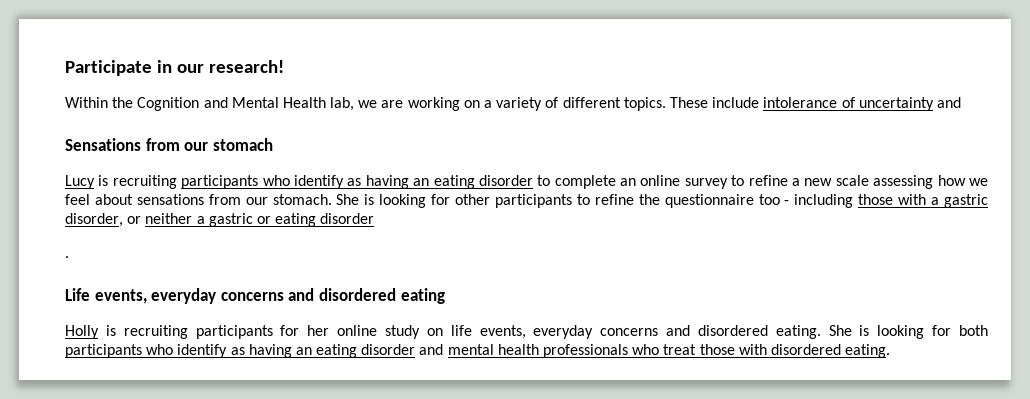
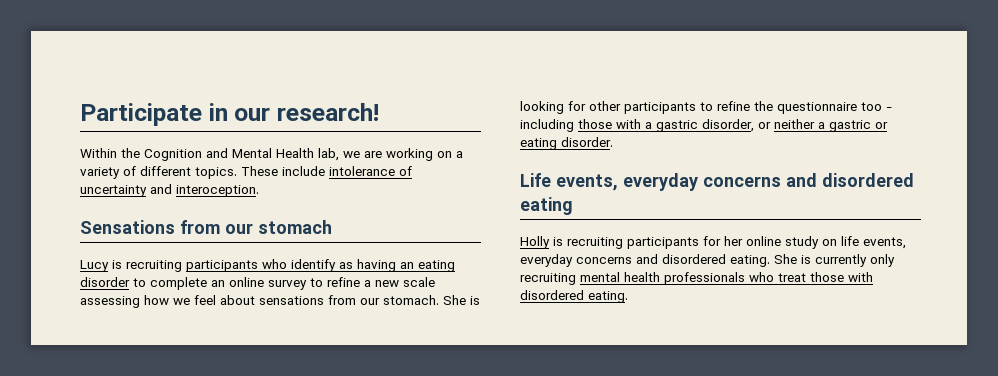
- These include intolerance of uncertainty and
+ These include intolerance of uncertainty and interoception.
- She is looking for other participants to refine the questionnaire too - including those with a gastric disorder, or neither a gastric or eating disorder
- .
+ She is looking for other participants to refine the questionnaire too - including those with a gastric disorder, or neither a gastric or eating disorder.
- She is looking for both participants who identify as having an eating disorder and mental health professionals who treat those with disordered eating.
+ She is currently only recruiting mental health professionals who treat those with disordered eating.

